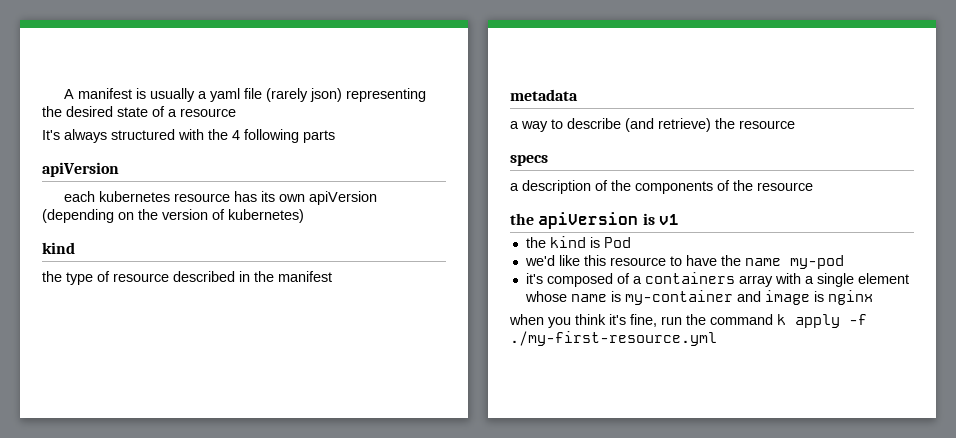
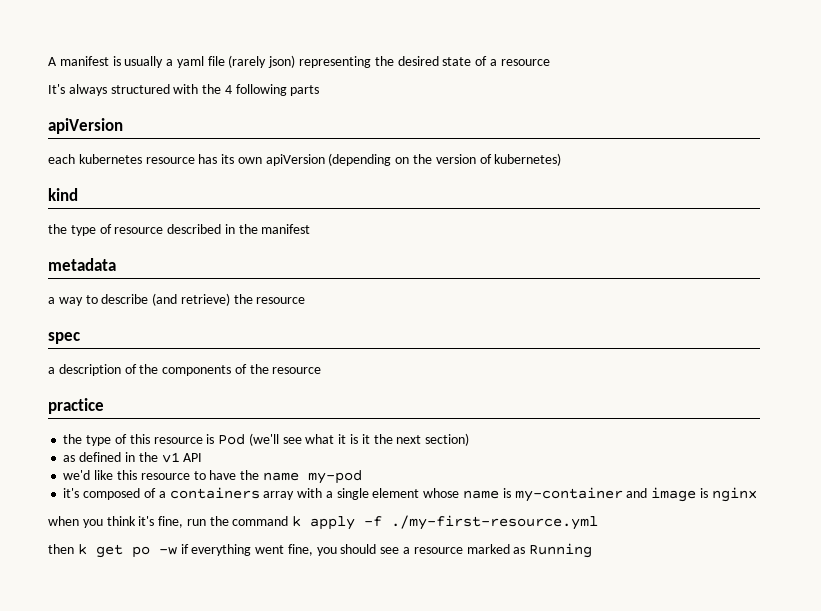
- specs
+ spec
- the apiVersion is v1
- the kind is Pod
+ practice
+ the type of this resource is Pod (we'll see what it is it the next section)
+ as defined in the v1 API
+ then k get po -w if everything went fine, you should see a resource marked as Running

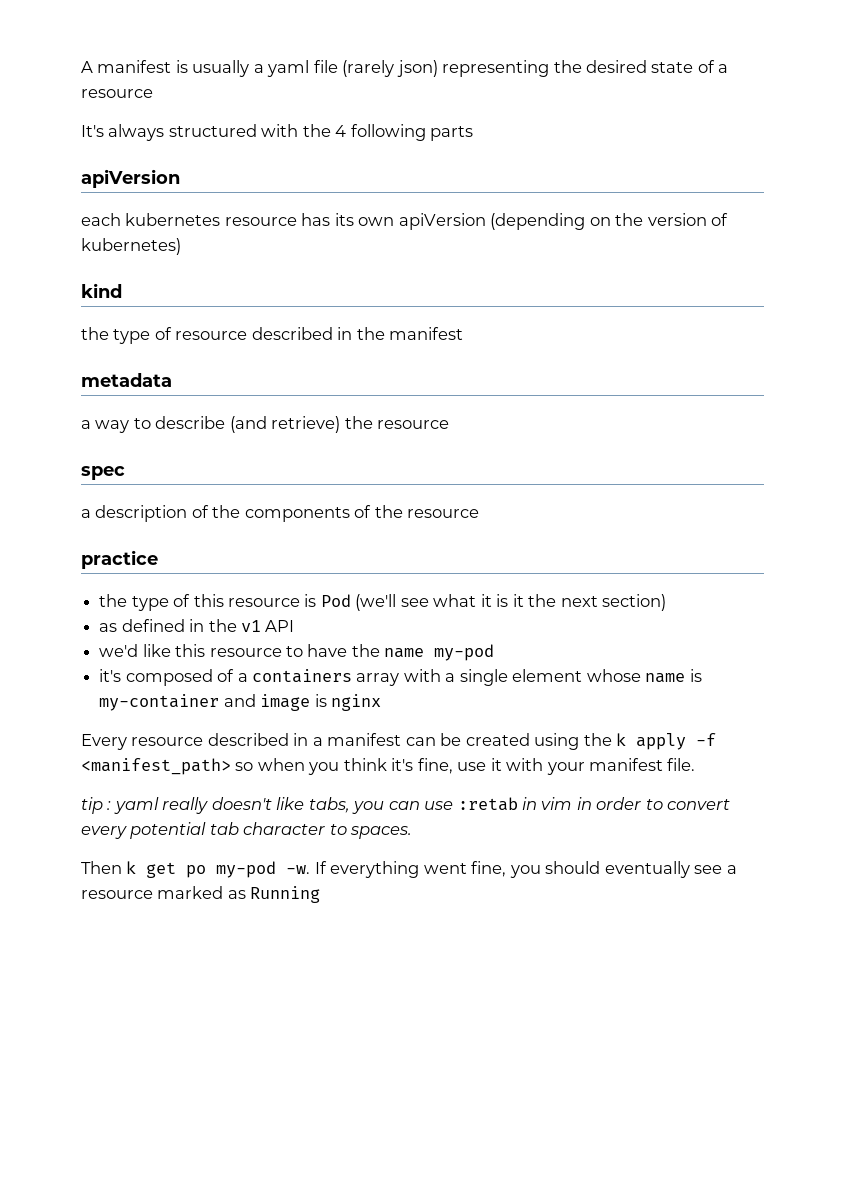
- when you think it's fine, run the command k apply -f ./my-first-resource.yml
- then k get po -w if everything went fine, you should see a resource marked as Running
+ Every resource described in a manifest can be created using the k apply -f <manifest_path> so when you think it's fine, use it with your manifest file.
+ tip : yaml really doesn't like tabs, you can use :retab in vim in order to convert every potential tab character to spaces.
+ Then k get po my-pod -w. If everything went fine, you should eventually see a resource marked as Running

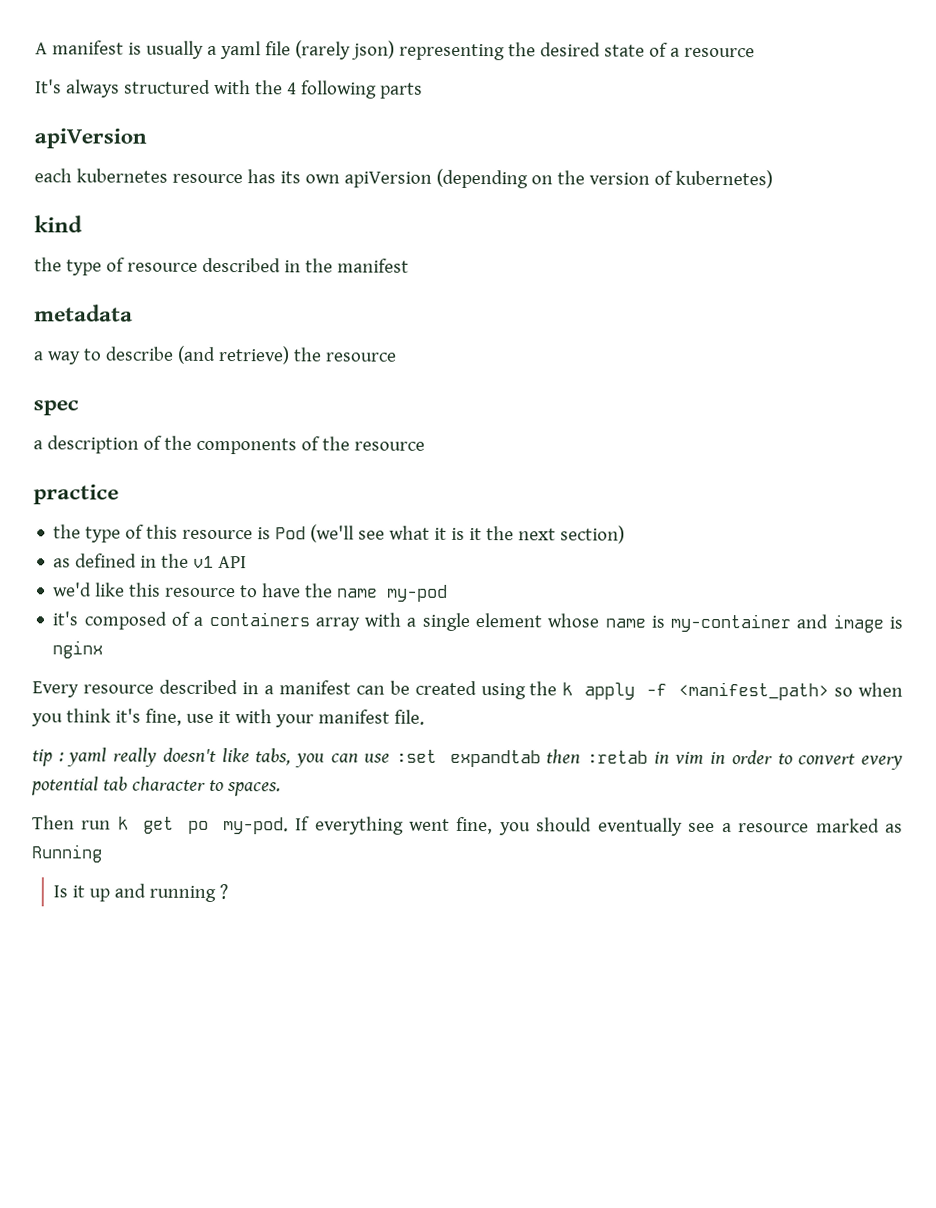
- tip : yaml really doesn't like tabs, you can use :retab in vim in order to convert every potential tab character to spaces.
+ tip : yaml really doesn't like tabs, you can use :set expandtab then :retab in vim in order to convert every potential tab character to spaces.
- Then k get po my-pod -w.
+ Then run k get po my-pod.
+ Is it up and running ?

